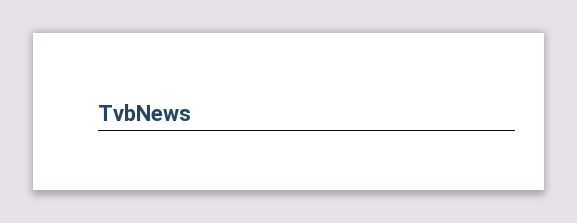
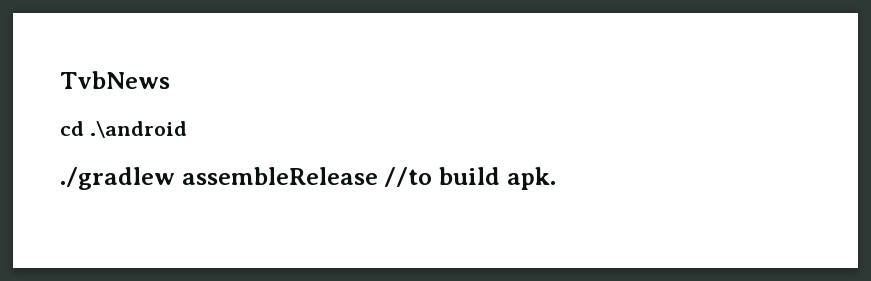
+ cd .\android
+ ./gradlew assembleRelease //to build apk.

